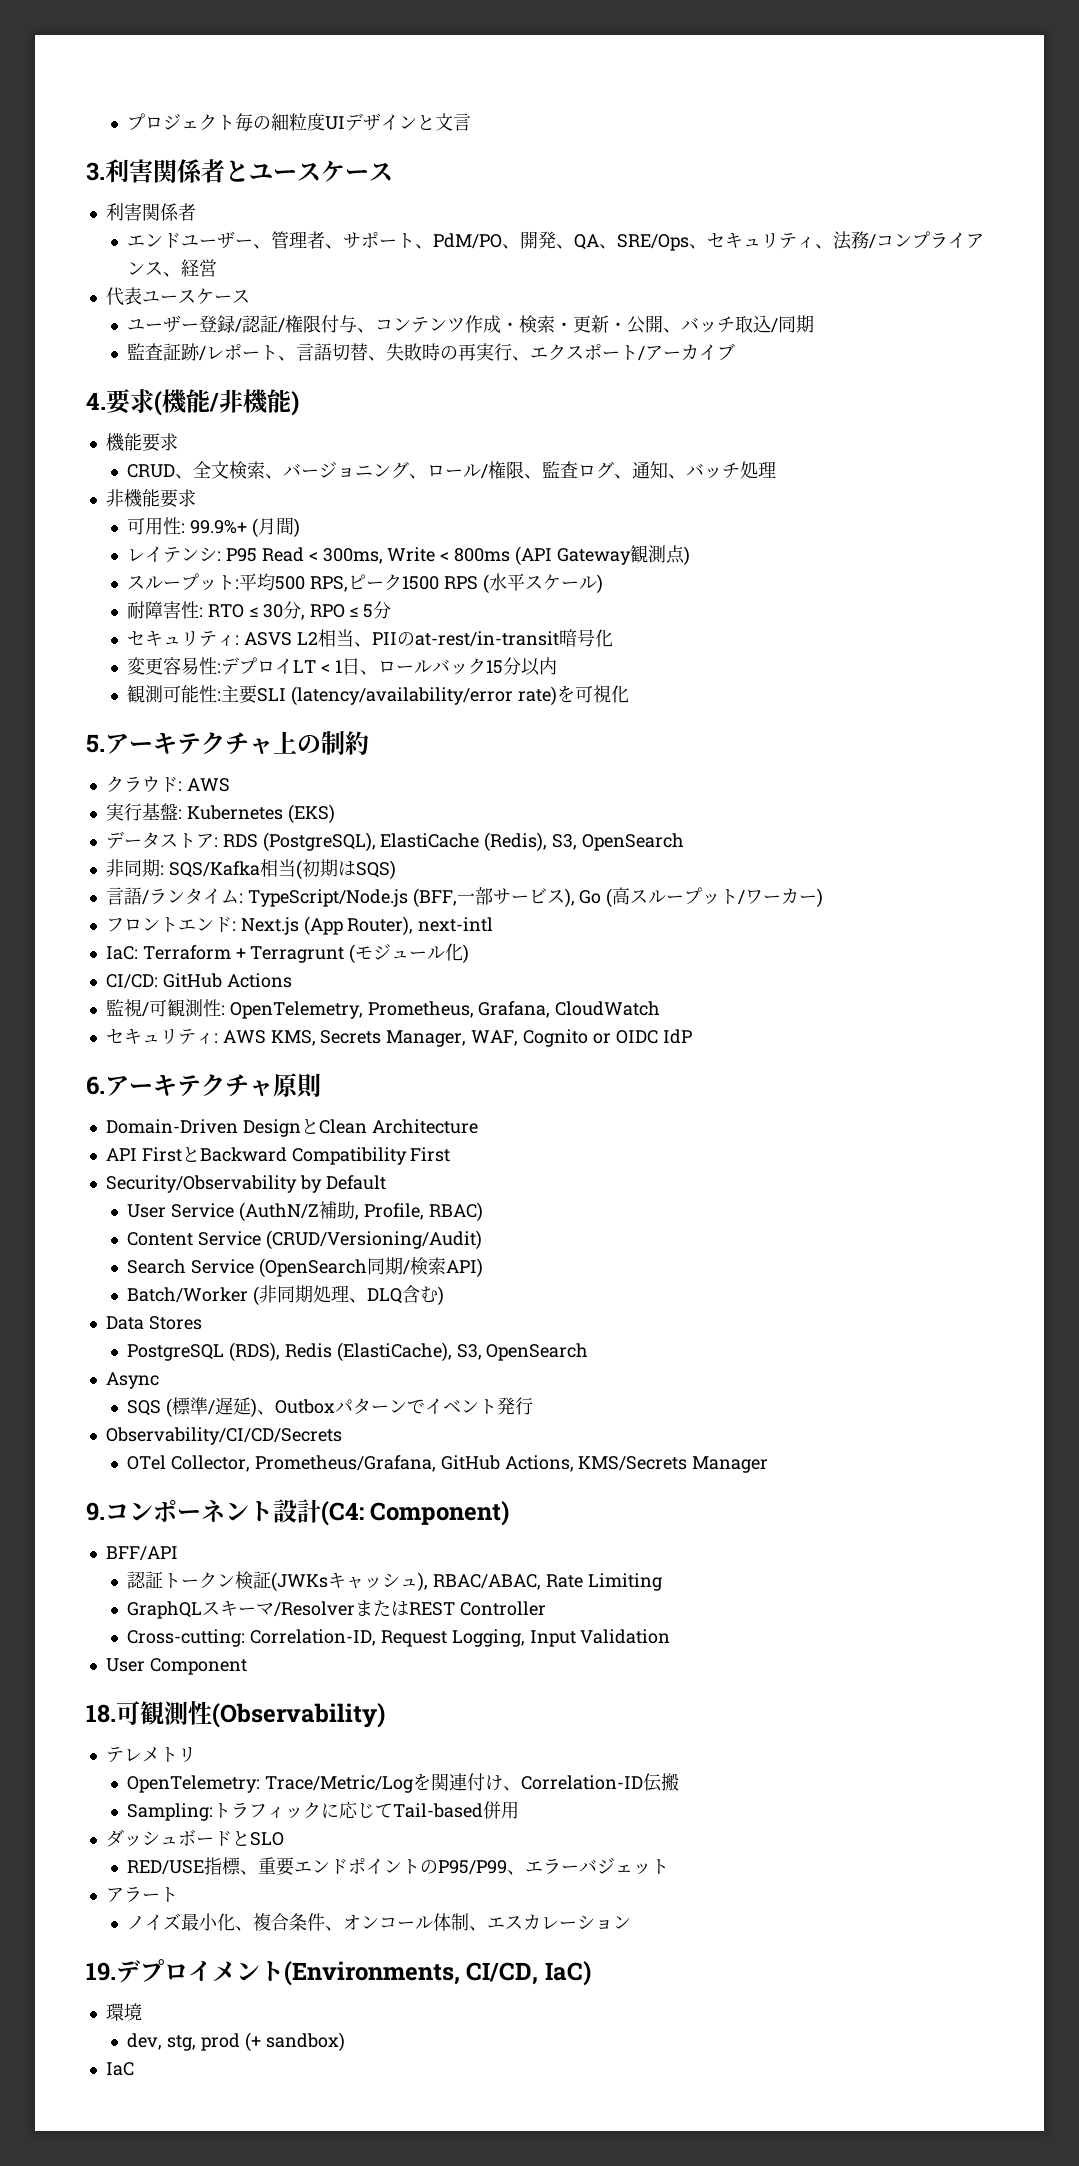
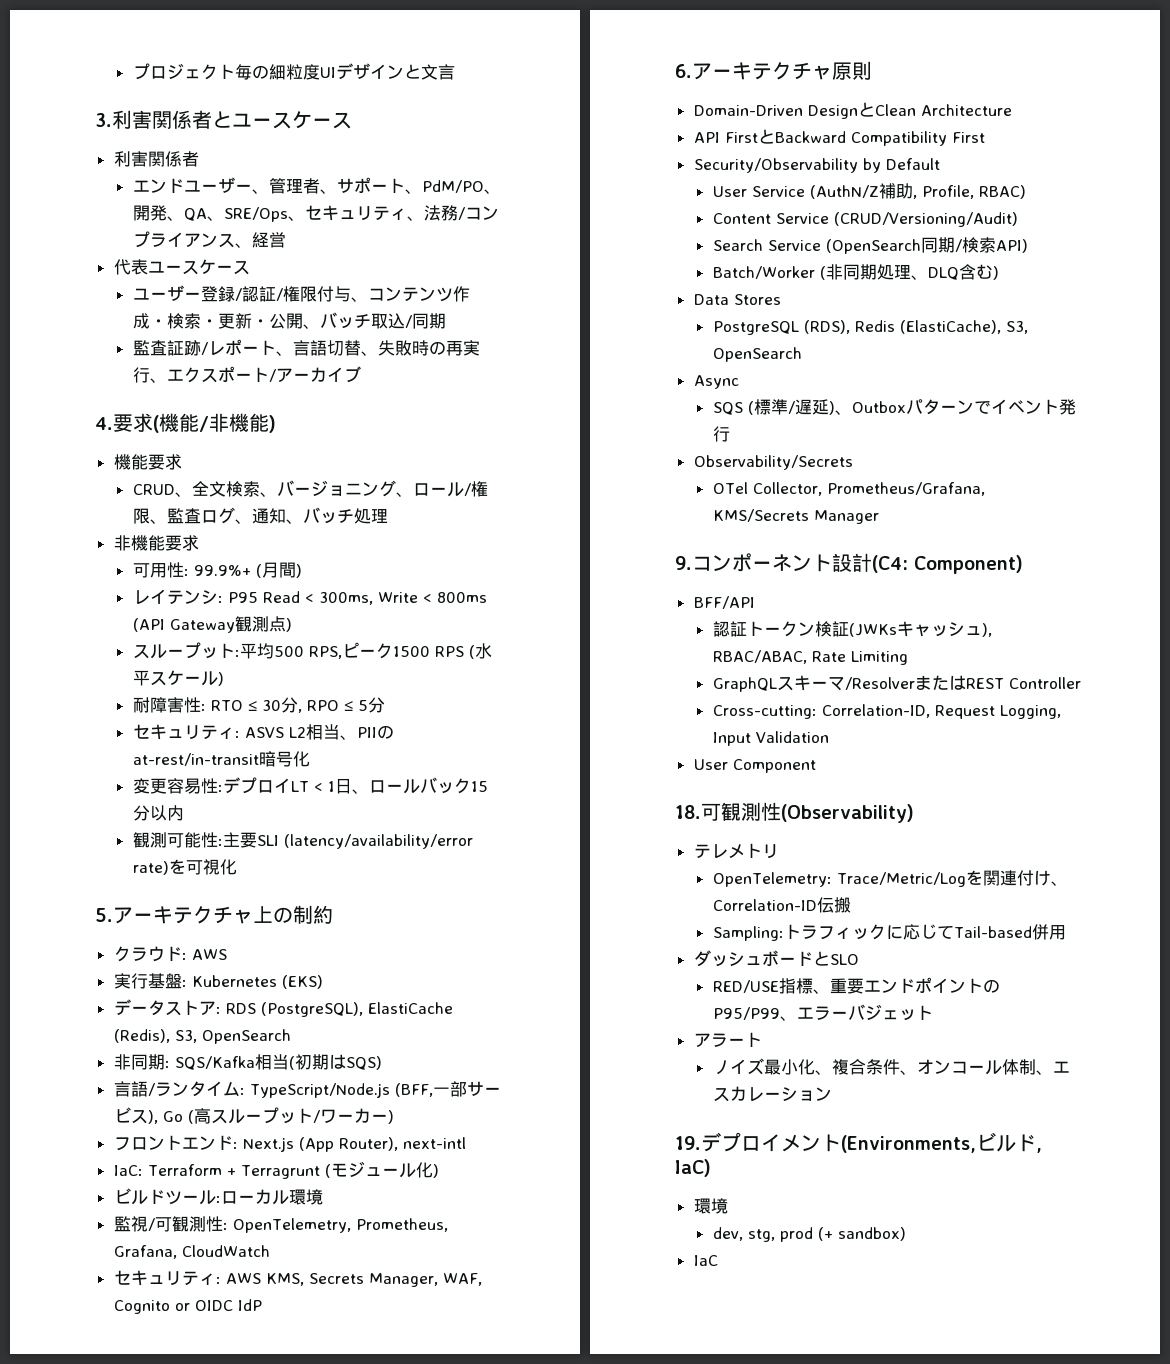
- CI/CD: GitHub Actions
+ ビルドツール:ローカル環境
- Observability/CI/CD/Secrets
+ Observability/Secrets
- OTel Collector, Prometheus/Grafana, GitHub Actions, KMS/Secrets Manager
+ OTel Collector, Prometheus/Grafana, KMS/Secrets Manager
- 19.デプロイメント(Environments, CI/CD, IaC)
+ 19.デプロイメント(Environments,ビルド, IaC)

